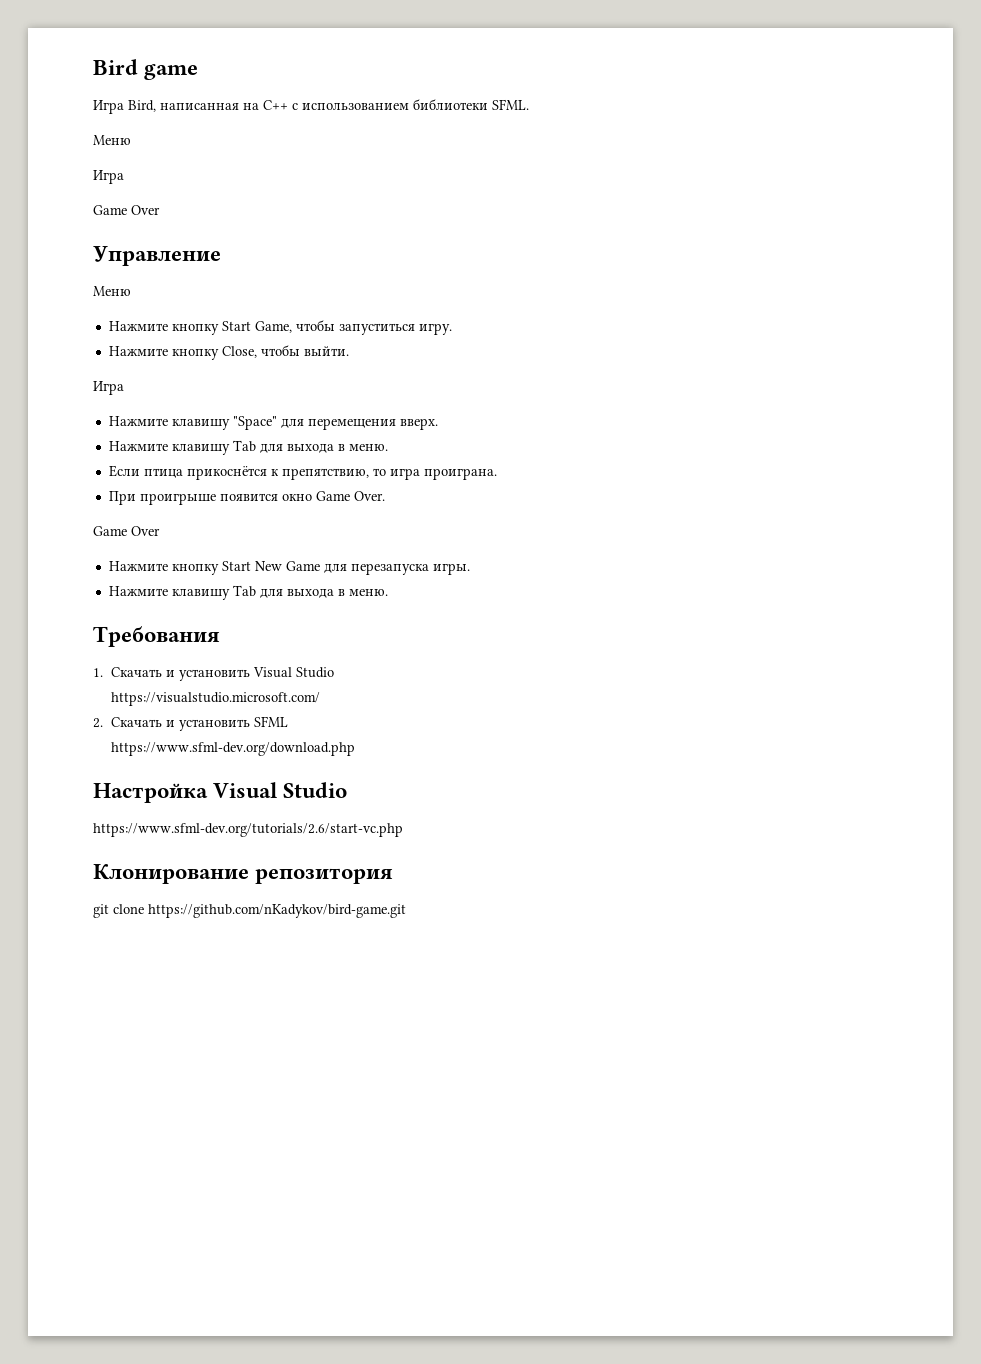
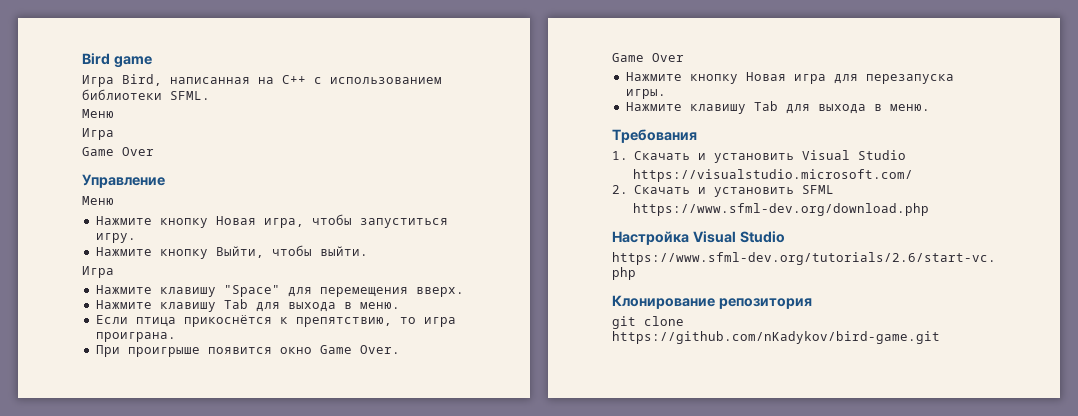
- Нажмите кнопку Start Game, чтобы запуститься игру.
+ Нажмите кнопку Новая игра, чтобы запуститься игру.
- Нажмите кнопку Close, чтобы выйти.
+ Нажмите кнопку Выйти, чтобы выйти.
- Нажмите кнопку Start New Game для перезапуска игры.
+ Нажмите кнопку Новая игра для перезапуска игры.

